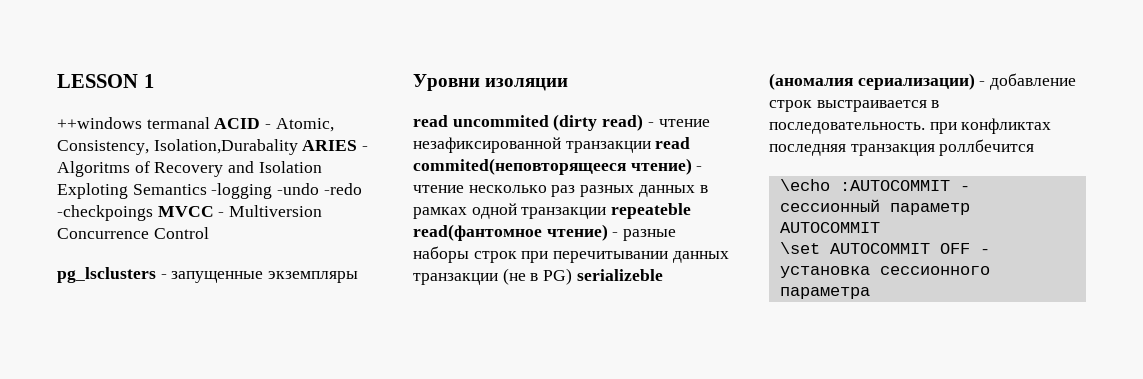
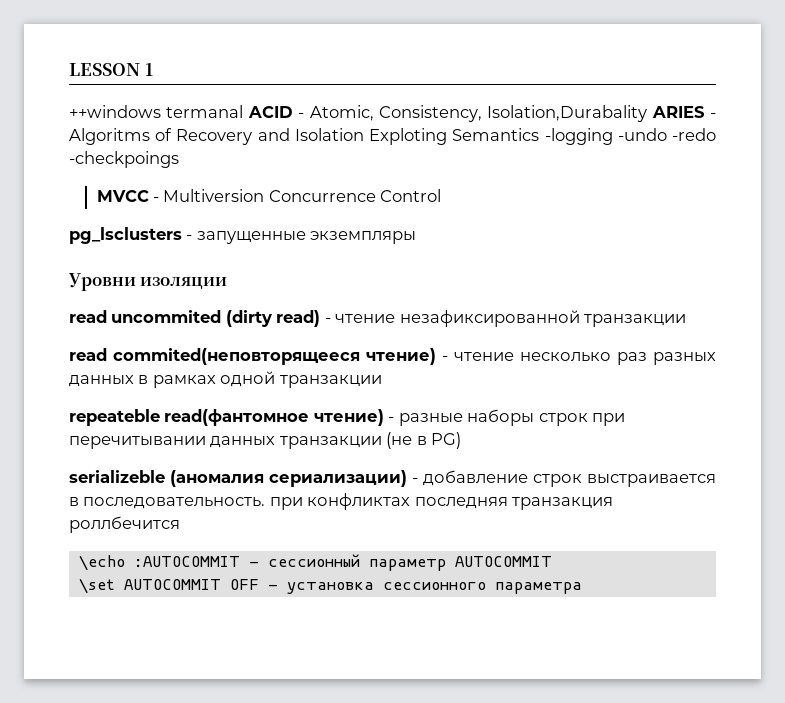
- ++windows termanal ACID - Atomic, Consistency, Isolation,Durabality ARIES - Algoritms of Recovery and Isolation Exploting Semantics -logging -undo -redo -checkpoings MVCC - Multiversion Concurrence Control
+ ++windows termanal ACID - Atomic, Consistency, Isolation,Durabality ARIES - Algoritms of Recovery and Isolation Exploting Semantics -logging -undo -redo -checkpoings
+ MVCC - Multiversion Concurrence Control
- read uncommited (dirty read) - чтение незафиксированной транзакции read commited(неповторящееся чтение) - чтение несколько раз разных данных в рамках одной транзакции repeateble read(фантомное чтение) - разные наборы строк при перечитывании данных транзакции (не в PG) serializeble (аномалия сериализации) - добавление строк выстраивается в последовательность. при конфликтах последняя транзакция роллбечится
+ read uncommited (dirty read) - чтение незафиксированной транзакции
+ read commited(неповторящееся чтение) - чтение несколько раз разных данных в рамках одной транзакции
+ repeateble read(фантомное чтение) - разные наборы строк при перечитывании данных транзакции (не в PG)
+ serializeble (аномалия сериализации) - добавление строк выстраивается в последовательность. при конфликтах последняя транзакция роллбечится

